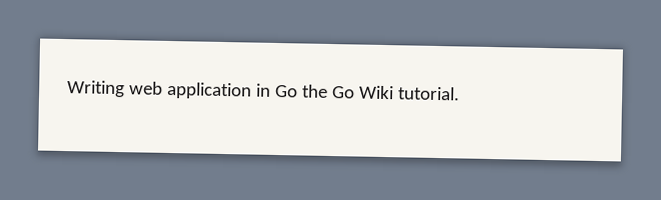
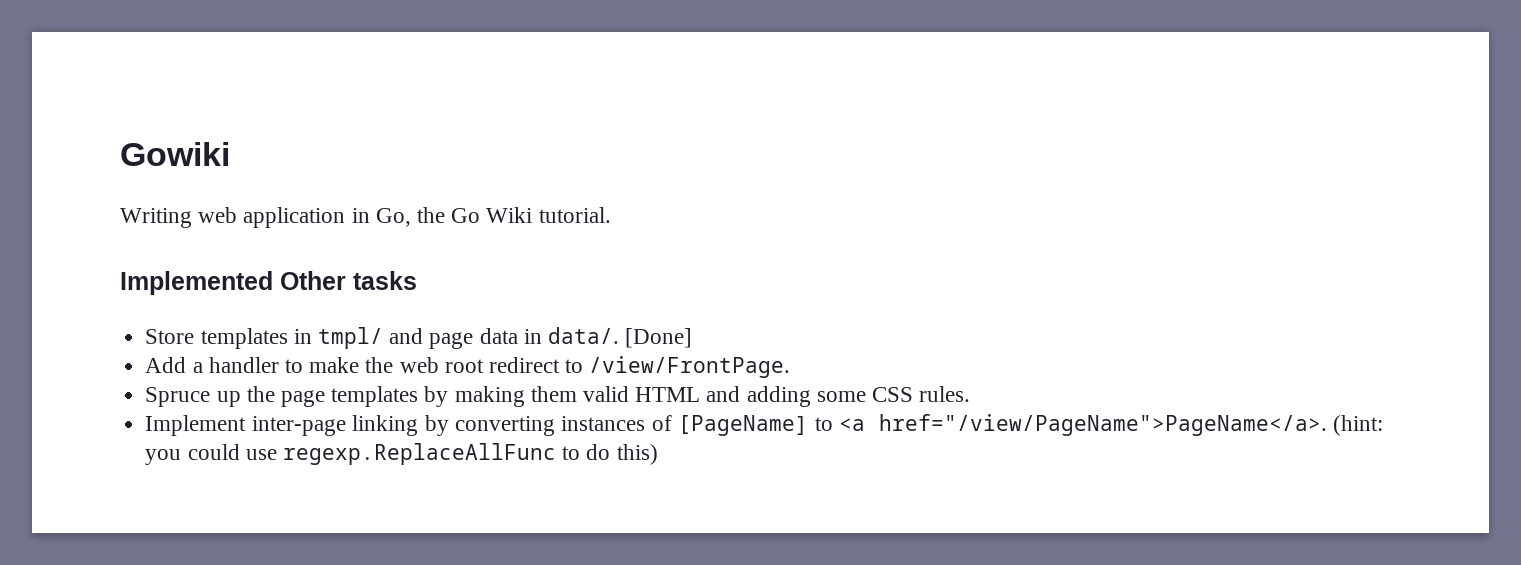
+ Gowiki
- Writing web application in Go the Go Wiki tutorial.
+ Writing web application in Go, the Go Wiki tutorial.
+ Implemented Other tasks
+ Store templates in tmpl/ and page data in data/. [Done]
+ Add a handler to make the web root redirect to /view/FrontPage.
+ Spruce up the page templates by making them valid HTML and adding some CSS rules.
+ Implement inter-page linking by converting instances of [PageName] to <a href="/view/PageName">PageName</a>. (hint: you could use regexp.ReplaceAllFunc to do this)

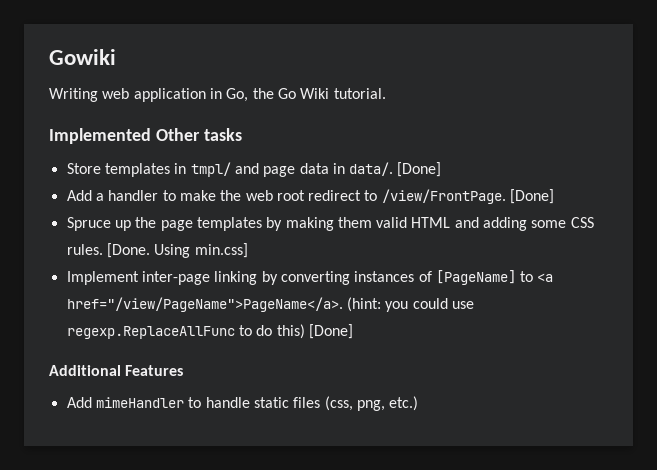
- Add a handler to make the web root redirect to /view/FrontPage.
+ Add a handler to make the web root redirect to /view/FrontPage. [Done]
+ [Done. Using min.css]
- (hint: you could use regexp.ReplaceAllFunc to do this)
+ (hint: you could use regexp.ReplaceAllFunc to do this) [Done]
+ Additional Features
+ Add mimeHandler to handle static files (css, png, etc.)

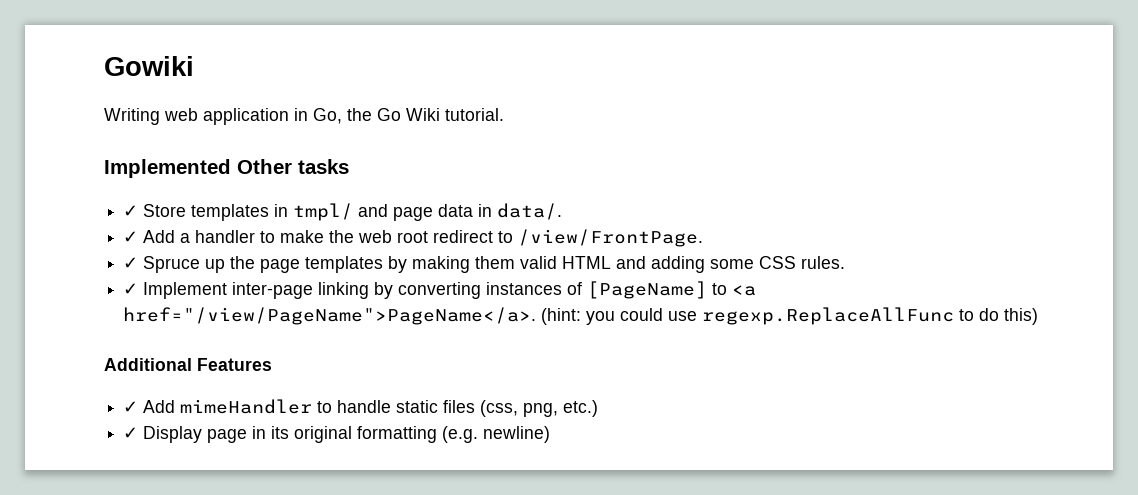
- Store templates in tmpl/ and page data in data/. [Done]
- Add a handler to make the web root redirect to /view/FrontPage. [Done]
- Spruce up the page templates by making them valid HTML and adding some CSS rules. [Done. Using min.css]
- Implement inter-page linking by converting instances of [PageName] to <a href="/view/PageName">PageName</a>.
+ ✓ Store templates in tmpl/ and page data in data/.
+ ✓ Add a handler to make the web root redirect to /view/FrontPage.
+ ✓ Spruce up the page templates by making them valid HTML and adding some CSS rules.
+ ✓ Implement inter-page linking by converting instances of [PageName] to <a href="/view/PageName">PageName</a>.
- (hint: you could use regexp.ReplaceAllFunc to do this) [Done]
+ (hint: you could use regexp.ReplaceAllFunc to do this)
- Add mimeHandler to handle static files (css, png, etc.)
+ ✓ Add mimeHandler to handle static files (css, png, etc.)
+ ✓ Display page in its original formatting (e.g. newline)

